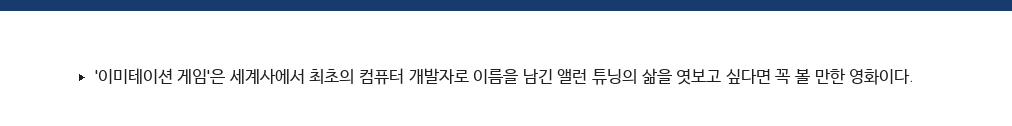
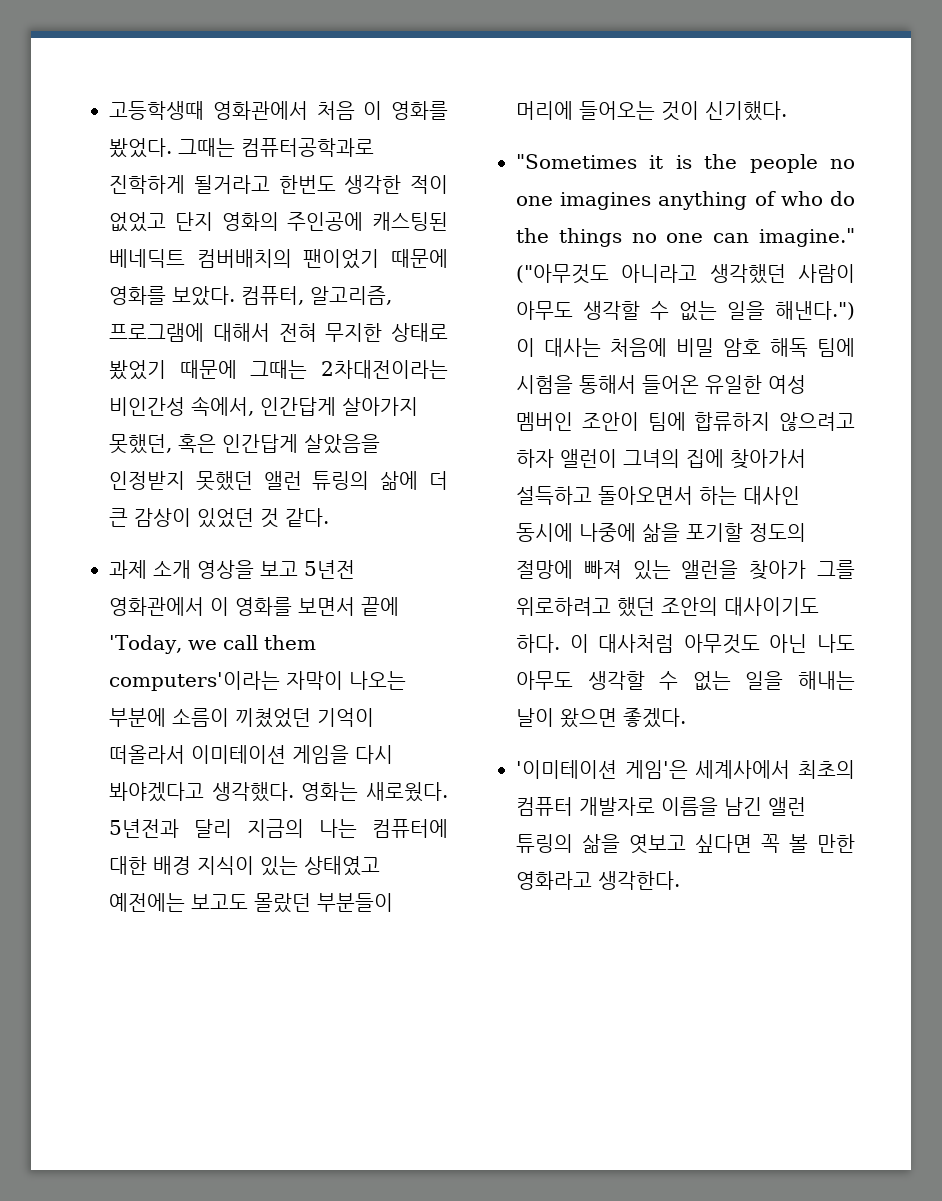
+ 고등학생때 영화관에서 처음 이 영화를 봤었다. 그때는 컴퓨터공학과로 진학하게 될거라고 한번도 생각한 적이 없었고 단지 영화의 주인공에 캐스팅된 베네딕트 컴버배치의 팬이었기 때문에 영화를 보았다. 컴퓨터, 알고리즘, 프로그램에 대해서 전혀 무지한 상태로 봤었기 때문에 그때는 2차대전이라는 비인간성 속에서, 인간답게 살아가지 못했던, 혹은 인간답게 살았음을 인정받지 못했던 앨런 튜링의 삶에 더 큰 감상이 있었던 것 같다.
+ 과제 소개 영상을 보고 5년전 영화관에서 이 영화를 보면서 끝에 'Today, we call them computers'이라는 자막이 나오는 부분에 소름이 끼쳤었던 기억이 떠올라서 이미테이션 게임을 다시 봐야겠다고 생각했다. 영화는 새로웠다. 5년전과 달리 지금의 나는 컴퓨터에 대한 배경 지식이 있는 상태였고 예전에는 보고도 몰랐던 부분들이 머리에 들어오는 것이 신기했다.
+ "Sometimes it is the people no one imagines anything of who do the things no one can imagine." ("아무것도 아니라고 생각했던 사람이 아무도 생각할 수 없는 일을 해낸다.") 이 대사는 처음에 비밀 암호 해독 팀에 시험을 통해서 들어온 유일한 여성 멤버인 조안이 팀에 합류하지 않으려고 하자 앨런이 그녀의 집에 찾아가서 설득하고 돌아오면서 하는 대사인 동시에 나중에 삶을 포기할 정도의 절망에 빠져 있는 앨런을 찾아가 그를 위로하려고 했던 조안의 대사이기도 하다. 이 대사처럼 아무것도 아닌 나도 아무도 생각할 수 없는 일을 해내는 날이 왔으면 좋겠다.
- '이미테이션 게임'은 세계사에서 최초의 컴퓨터 개발자로 이름을 남긴 앨런 튜닝의 삶을 엿보고 싶다면 꼭 볼 만한 영화이다.
+ '이미테이션 게임'은 세계사에서 최초의 컴퓨터 개발자로 이름을 남긴 앨런 튜링의 삶을 엿보고 싶다면 꼭 볼 만한 영화라고 생각한다.

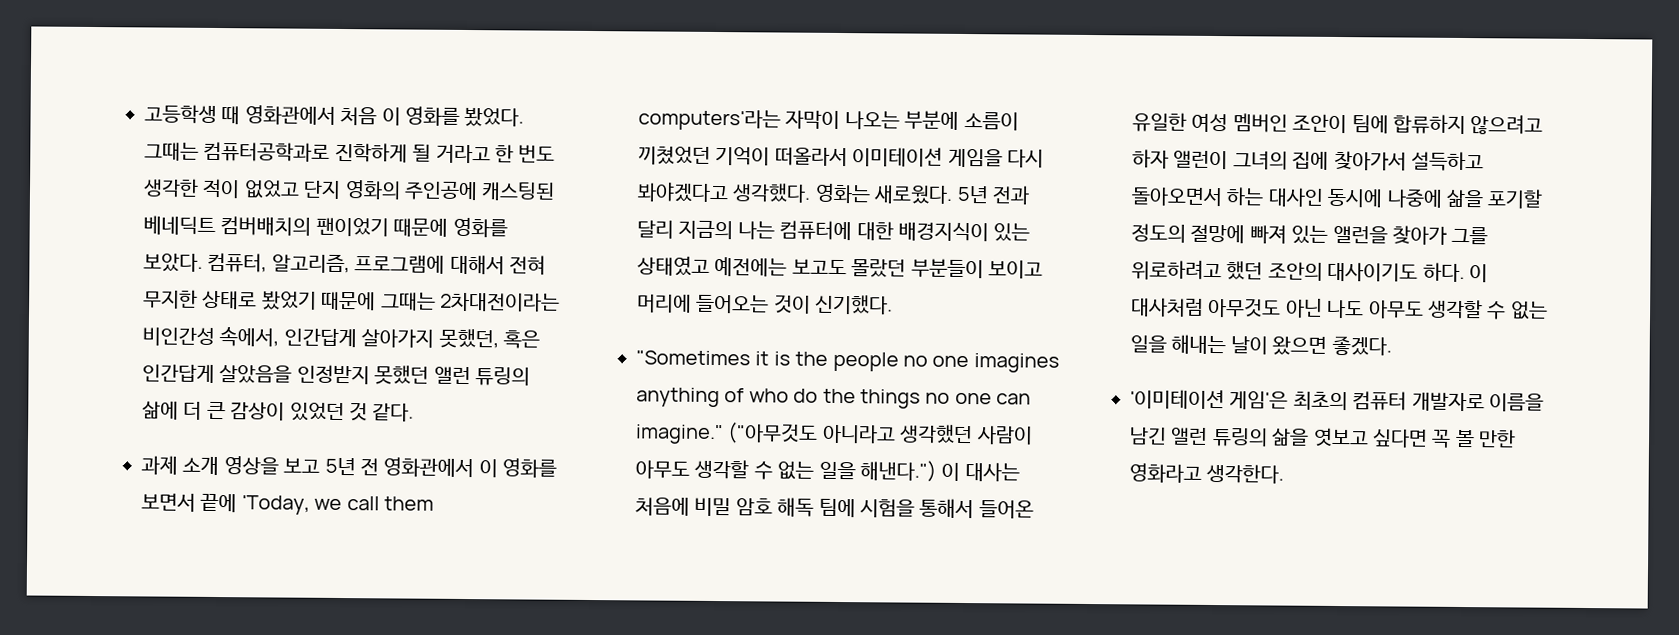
- 고등학생때 영화관에서 처음 이 영화를 봤었다.
+ 고등학생 때 영화관에서 처음 이 영화를 봤었다.
- 그때는 컴퓨터공학과로 진학하게 될거라고 한번도 생각한 적이 없었고 단지 영화의 주인공에 캐스팅된 베네딕트 컴버배치의 팬이었기 때문에 영화를 보았다.
+ 그때는 컴퓨터공학과로 진학하게 될 거라고 한 번도 생각한 적이 없었고 단지 영화의 주인공에 캐스팅된 베네딕트 컴버배치의 팬이었기 때문에 영화를 보았다.
- 과제 소개 영상을 보고 5년전 영화관에서 이 영화를 보면서 끝에 'Today, we call them computers'이라는 자막이 나오는 부분에 소름이 끼쳤었던 기억이 떠올라서 이미테이션 게임을 다시 봐야겠다고 생각했다.
+ 과제 소개 영상을 보고 5년 전 영화관에서 이 영화를 보면서 끝에 'Today, we call them computers'라는 자막이 나오는 부분에 소름이 끼쳤었던 기억이 떠올라서 이미테이션 게임을 다시 봐야겠다고 생각했다.
- 5년전과 달리 지금의 나는 컴퓨터에 대한 배경 지식이 있는 상태였고 예전에는 보고도 몰랐던 부분들이 머리에 들어오는 것이 신기했다.
+ 5년 전과 달리 지금의 나는 컴퓨터에 대한 배경지식이 있는 상태였고 예전에는 보고도 몰랐던 부분들이 보이고 머리에 들어오는 것이 신기했다.
- '이미테이션 게임'은 세계사에서 최초의 컴퓨터 개발자로 이름을 남긴 앨런 튜링의 삶을 엿보고 싶다면 꼭 볼 만한 영화라고 생각한다.
+ '이미테이션 게임'은 최초의 컴퓨터 개발자로 이름을 남긴 앨런 튜링의 삶을 엿보고 싶다면 꼭 볼 만한 영화라고 생각한다.

